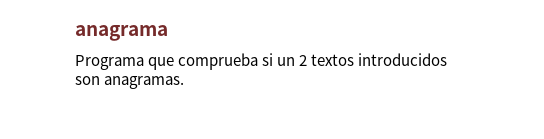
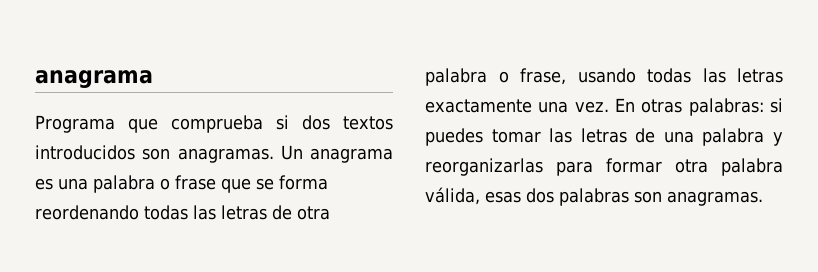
- Programa que comprueba si un 2 textos introducidos son anagramas.
+ Programa que comprueba si dos textos introducidos son anagramas.
+ Un anagrama es una palabra o frase que se forma reordenando todas las letras de otra palabra o frase, usando todas las letras exactamente una vez. En otras palabras: si puedes tomar las letras de una palabra y reorganizarlas para formar otra palabra válida, esas dos palabras son anagramas.

